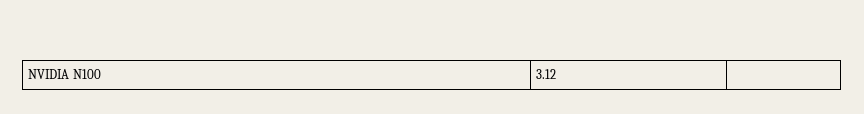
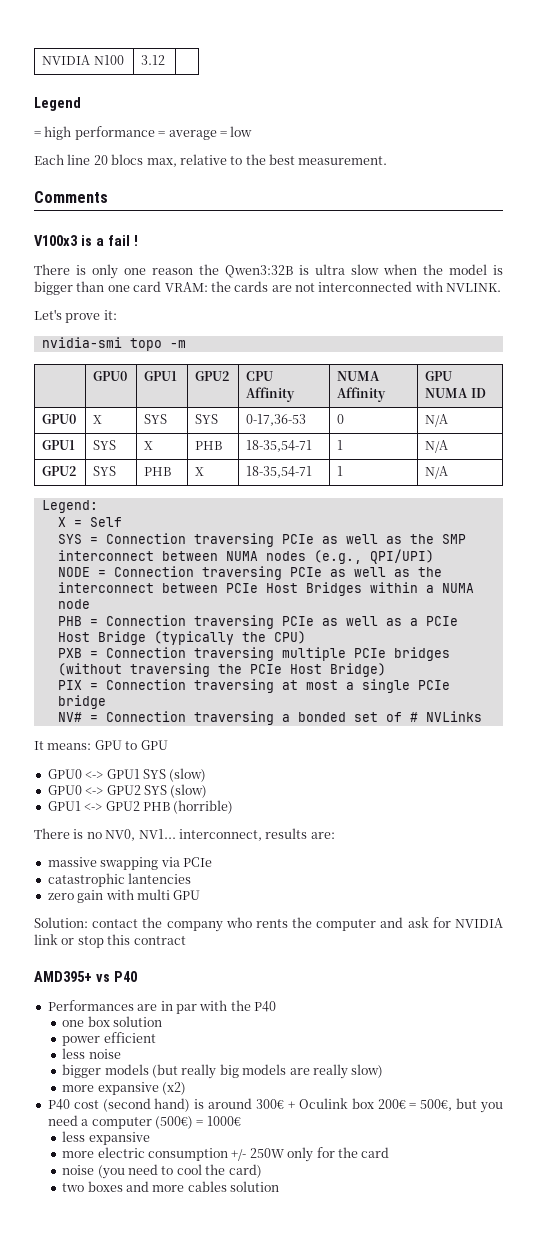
+ Legend
+ = high performance = average = low
+ Each line 20 blocs max, relative to the best measurement.
+ Comments
+ V100x3 is a fail !
+ There is only one reason the Qwen3:32B is ultra slow when the model is bigger than one card VRAM: the cards are not interconnected with NVLINK.
+ Let's prove it:
+ nvidia-smi topo -m
+ | GPU0 | GPU1 | GPU2 | CPU Affinity | NUMA Affinity | GPU NUMA ID
+ GPU0 | X | SYS | SYS | 0-17,36-53 | 0 | N/A
+ GPU1 | SYS | X | PHB | 18-35,54-71 | 1 | N/A
+ GPU2 | SYS | PHB | X | 18-35,54-71 | 1 | N/A
+ Legend:
+ X = Self
+ SYS = Connection traversing PCIe as well as the SMP interconnect between NUMA nodes (e.g., QPI/UPI)
+ NODE = Connection traversing PCIe as well as the interconnect between PCIe Host Bridges within a NUMA node
+ PHB = Connection traversing PCIe as well as a PCIe Host Bridge (typically the CPU)
+ PXB = Connection traversing multiple PCIe bridges (without traversing the PCIe Host Bridge)
+ PIX = Connection traversing at most a single PCIe bridge
+ NV# = Connection traversing a bonded set of # NVLinks
+ It means: GPU to GPU
+ GPU0 <-> GPU1 SYS (slow)
+ GPU0 <-> GPU2 SYS (slow)
+ GPU1 <-> GPU2 PHB (horrible)
+ There is no NV0, NV1... interconnect, results are:
+ massive swapping via PCIe
+ catastrophic lantencies
+ zero gain with multi GPU
+ Solution: contact the company who rents the computer and ask for NVIDIA link or stop this contract
+ AMD395+ vs P40
+ Performances are in par with the P40
+ one box solution
+ power efficient
+ less noise
+ bigger models (but really big models are really slow)
+ more expansive (x2)
+ P40 cost (second hand) is around 300€ + Oculink box 200€ = 500€, but you need a computer (500€) = 1000€
+ less expansive
+ more electric consumption +/- 250W only for the card
+ noise (you need to cool the card)
+ two boxes and more cables solution

